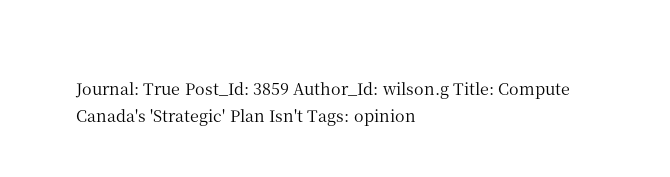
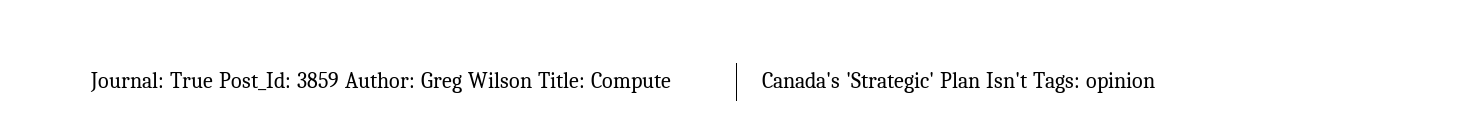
- Journal: True Post_Id: 3859 Author_Id: wilson.g Title: Compute Canada's 'Strategic' Plan Isn't Tags: opinion
+ Journal: True Post_Id: 3859 Author: Greg Wilson Title: Compute Canada's 'Strategic' Plan Isn't Tags: opinion

